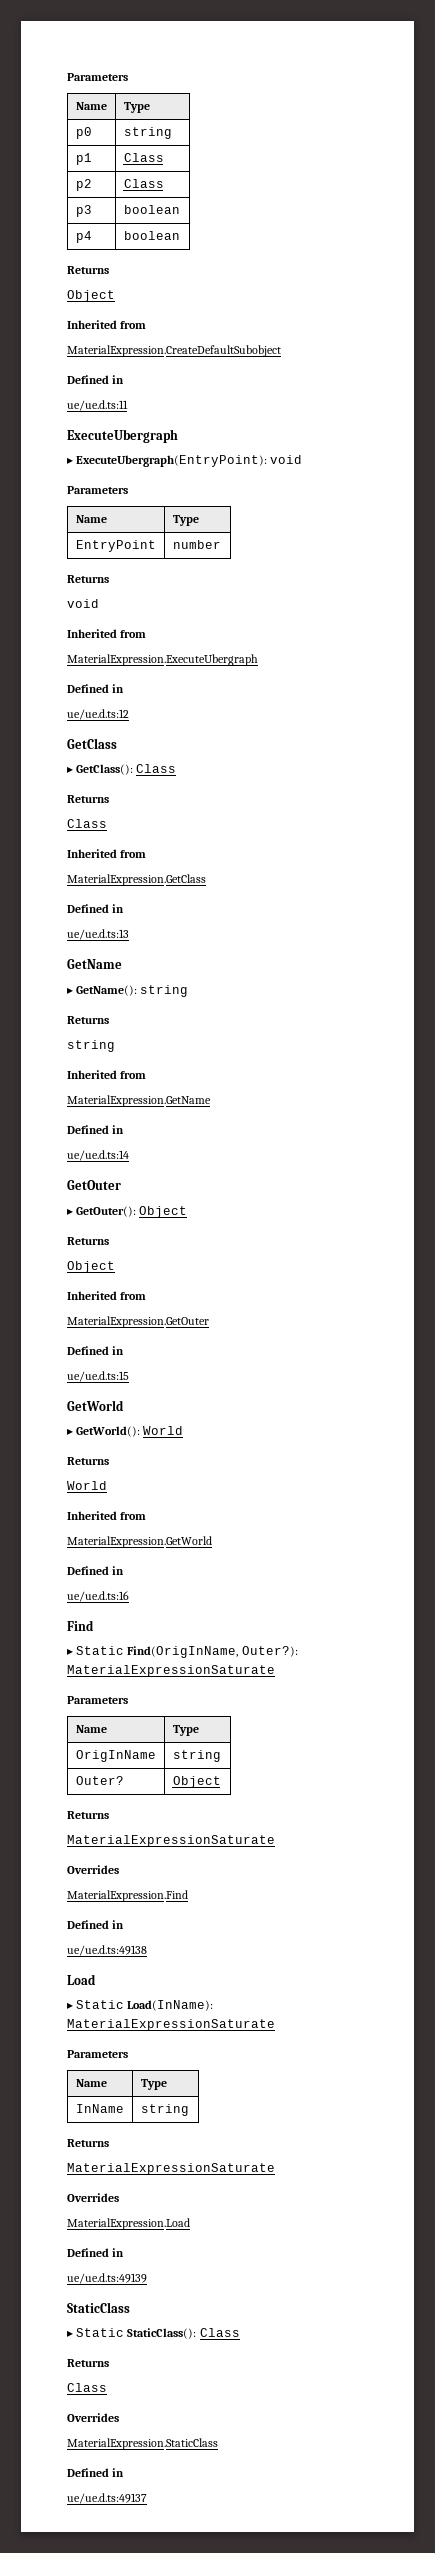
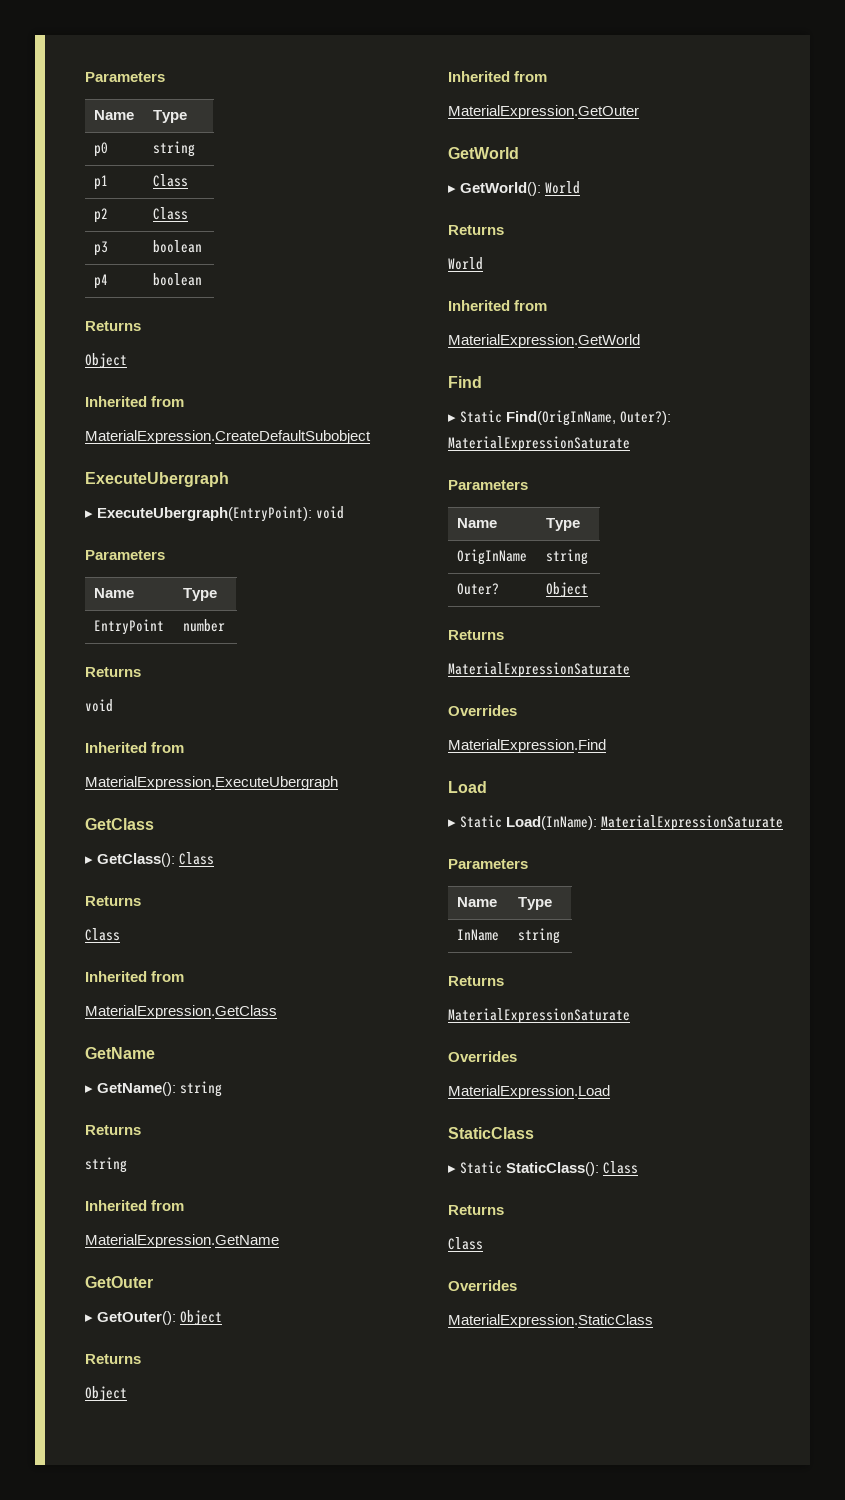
  MaterialExpression.CreateDefaultSubobject
- Defined in
- ue/ue.d.ts:11
  MaterialExpression.ExecuteUbergraph
- Defined in
- ue/ue.d.ts:12
  MaterialExpression.GetClass
- Defined in
- ue/ue.d.ts:13
  MaterialExpression.GetName
- Defined in
- ue/ue.d.ts:14
  MaterialExpression.GetOuter
- Defined in
- ue/ue.d.ts:15
  MaterialExpression.GetWorld
- Defined in
- ue/ue.d.ts:16
  MaterialExpression.Find
- Defined in
- ue/ue.d.ts:49138
  MaterialExpression.Load
- Defined in
- ue/ue.d.ts:49139
  MaterialExpression.StaticClass
- Defined in
- ue/ue.d.ts:49137

